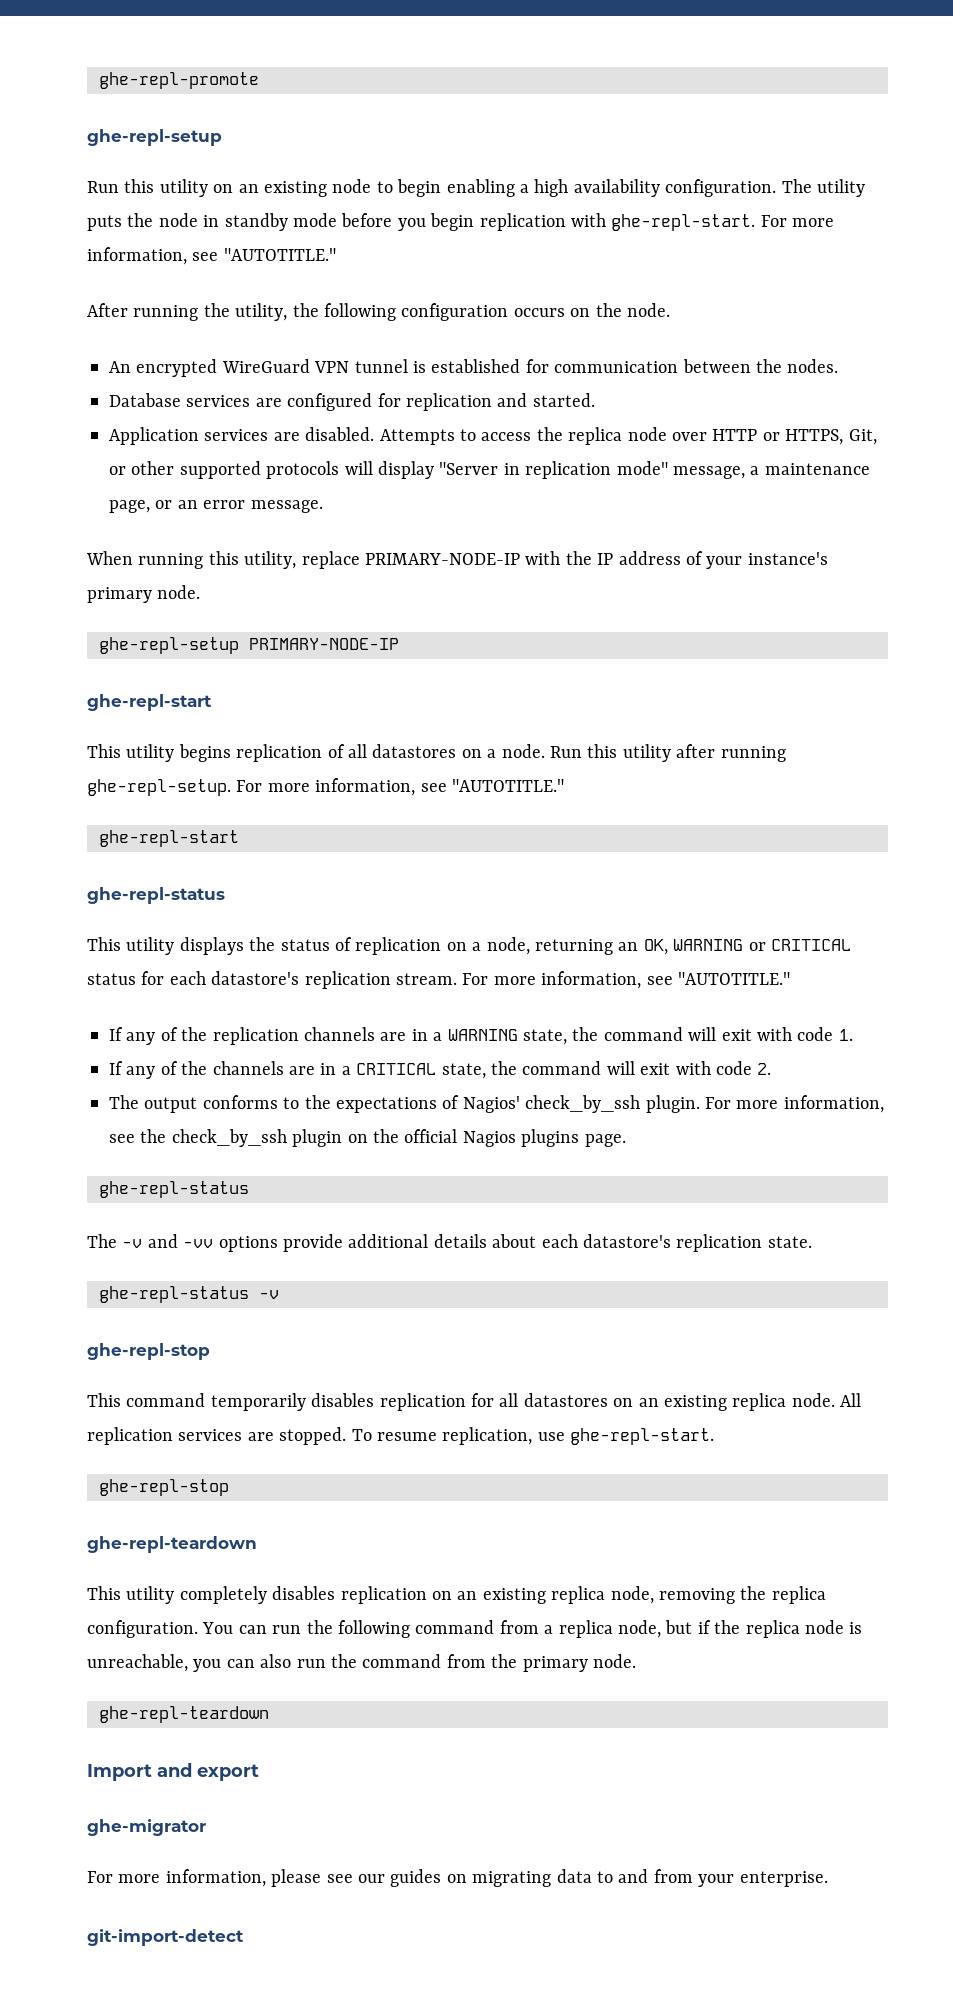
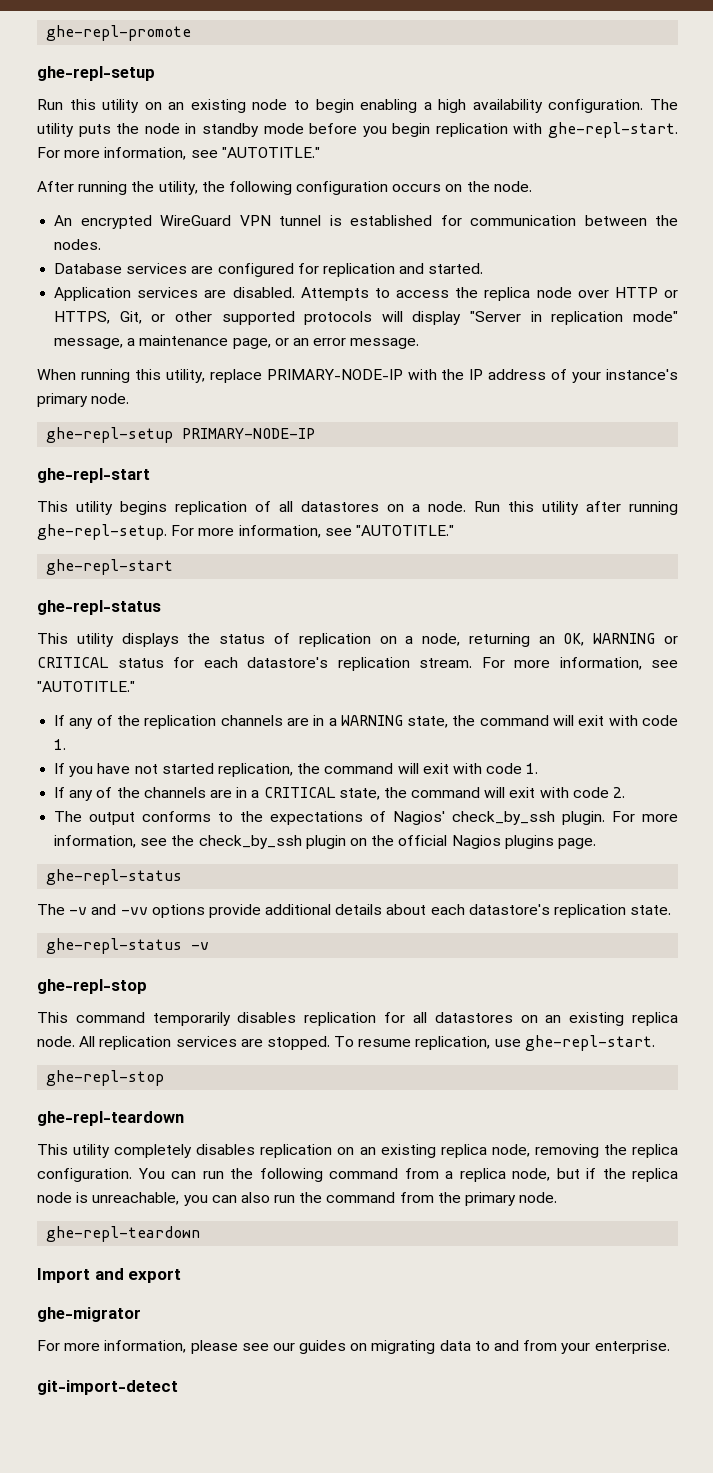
+ If you have not started replication, the command will exit with code 1.

